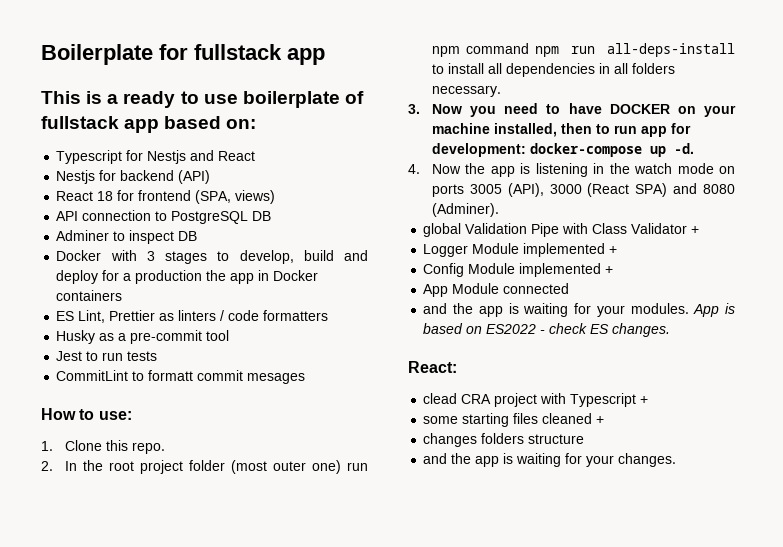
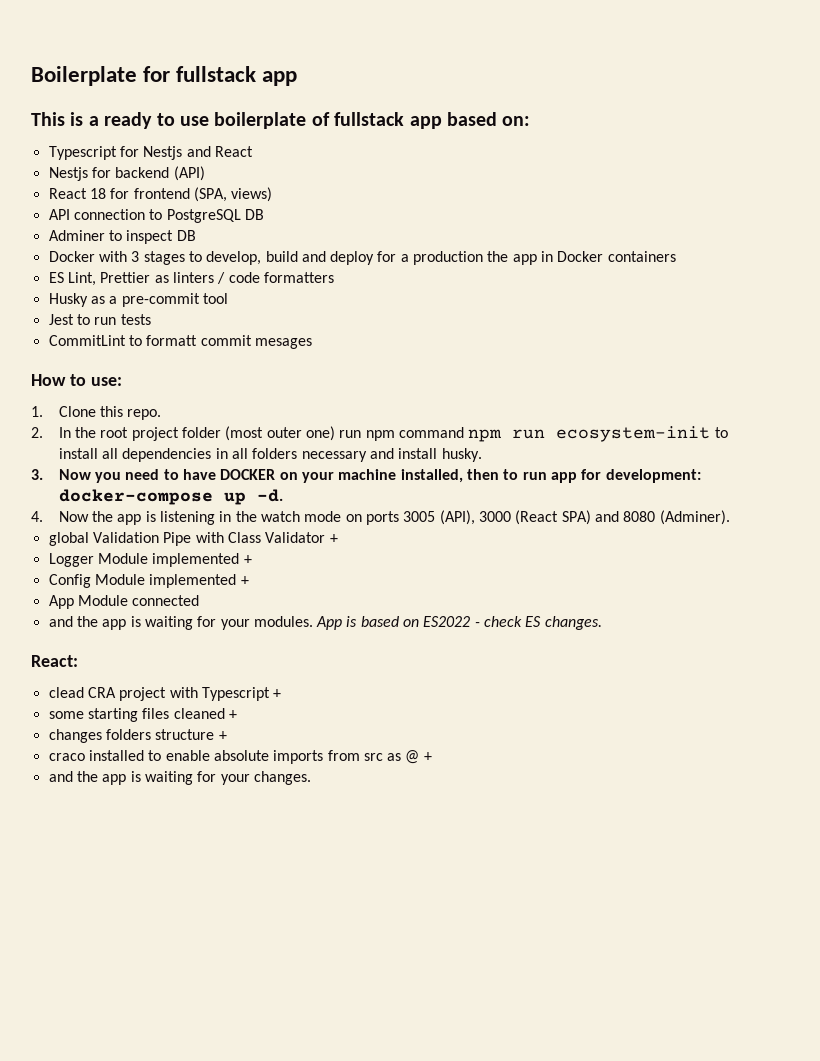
- 2. In the root project folder (most outer one) run npm command npm run all-deps-install to install all dependencies in all folders necessary.
+ 2. In the root project folder (most outer one) run npm command npm run ecosystem-init to install all dependencies in all folders necessary and install husky.
- changes folders structure
+ changes folders structure +
+ craco installed to enable absolute imports from src as @ +

